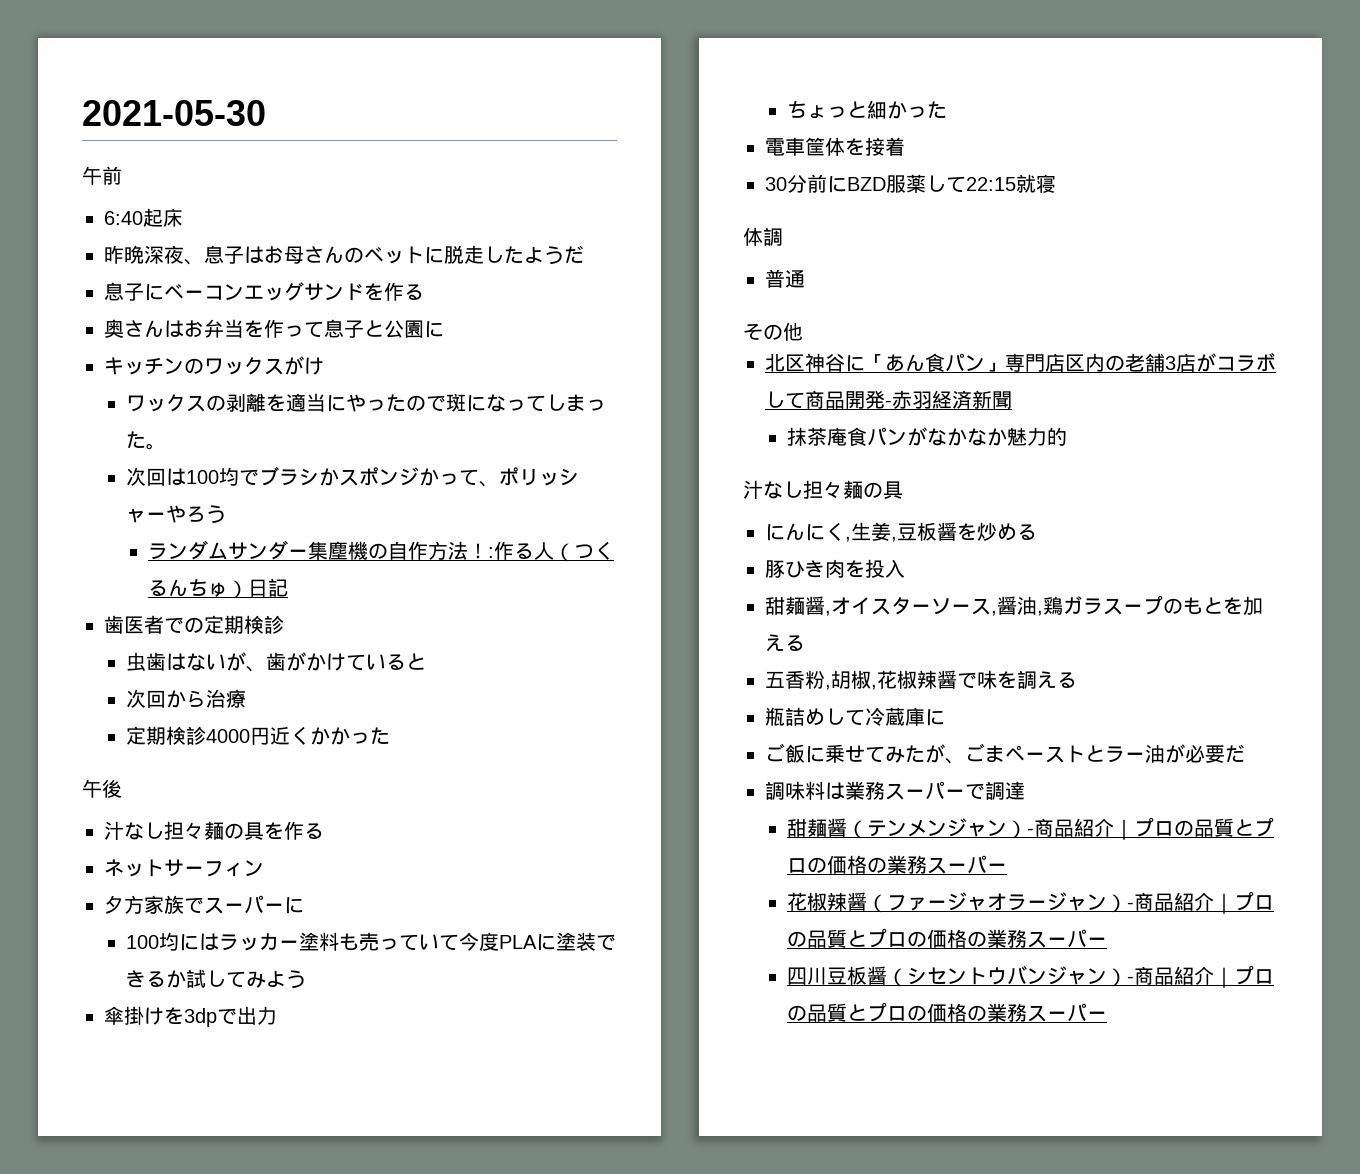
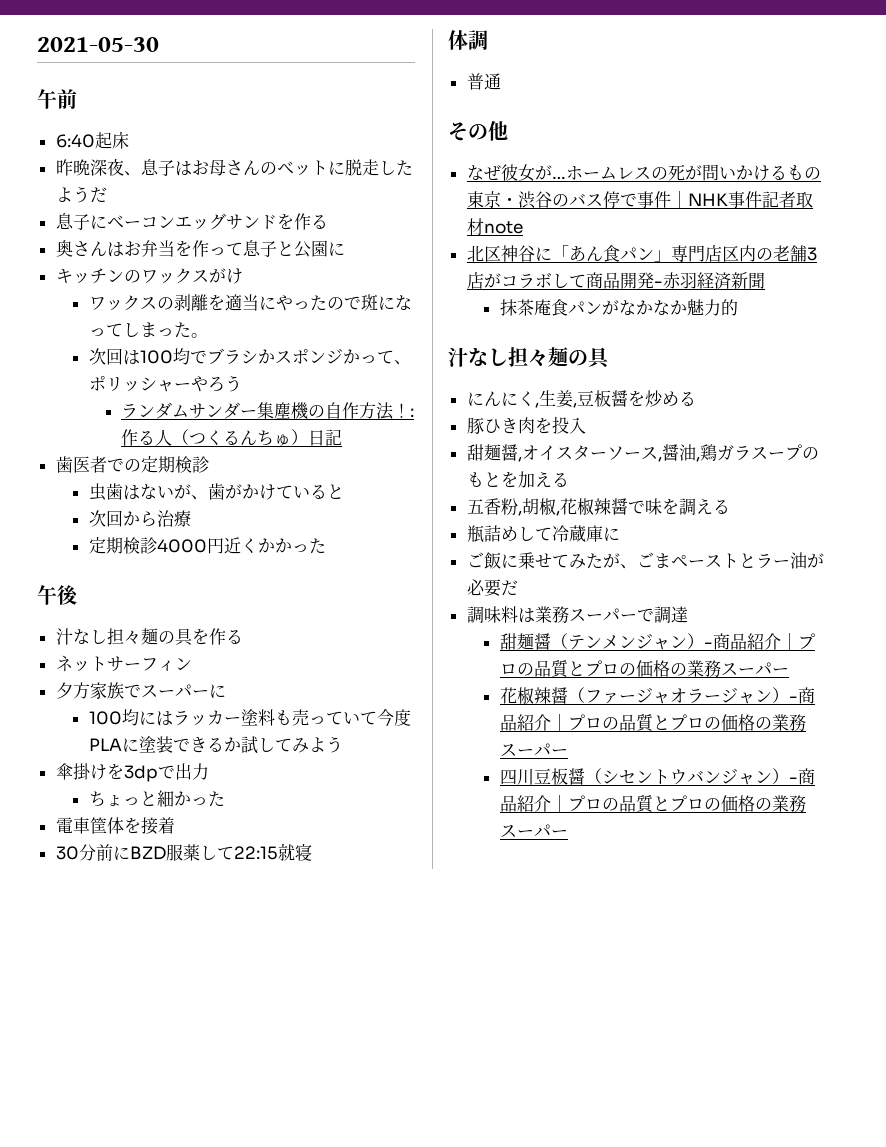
+ なぜ彼女が…ホームレスの死が問いかけるもの東京・渋谷のバス停で事件｜NHK事件記者取材note

